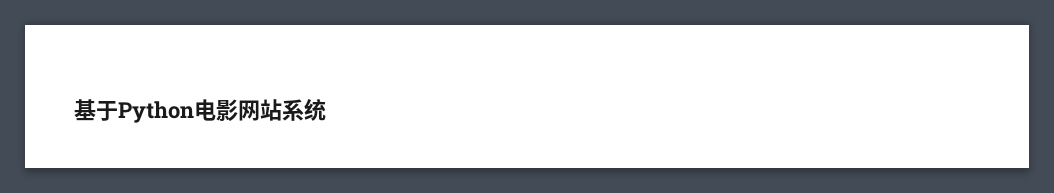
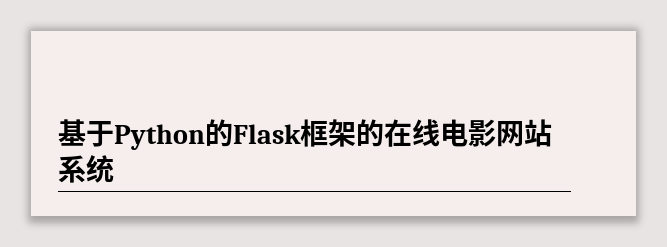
- 基于Python电影网站系统
+ 基于Python的Flask框架的在线电影网站系统

